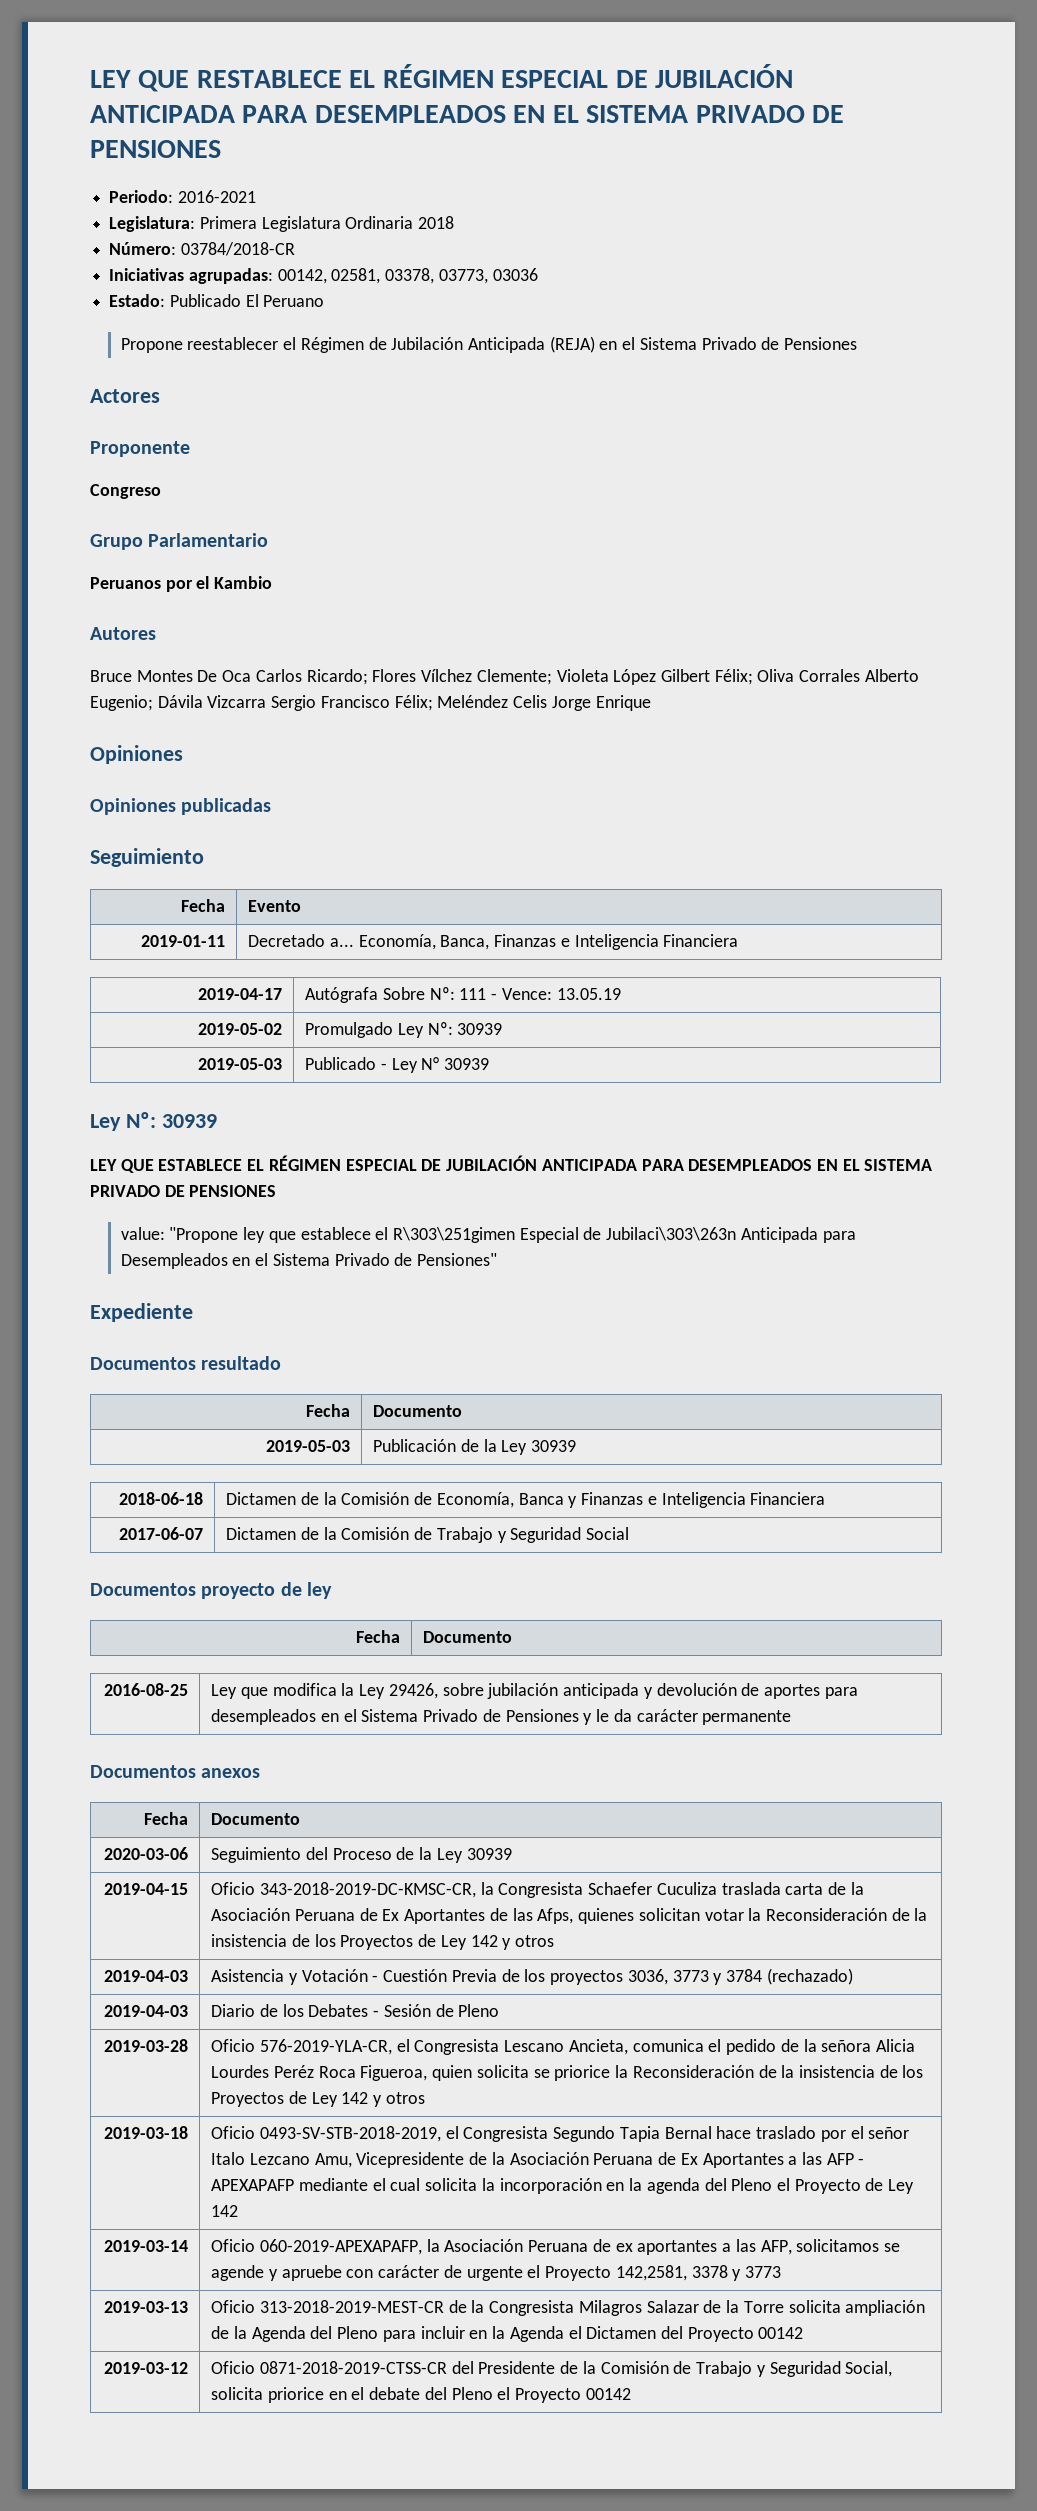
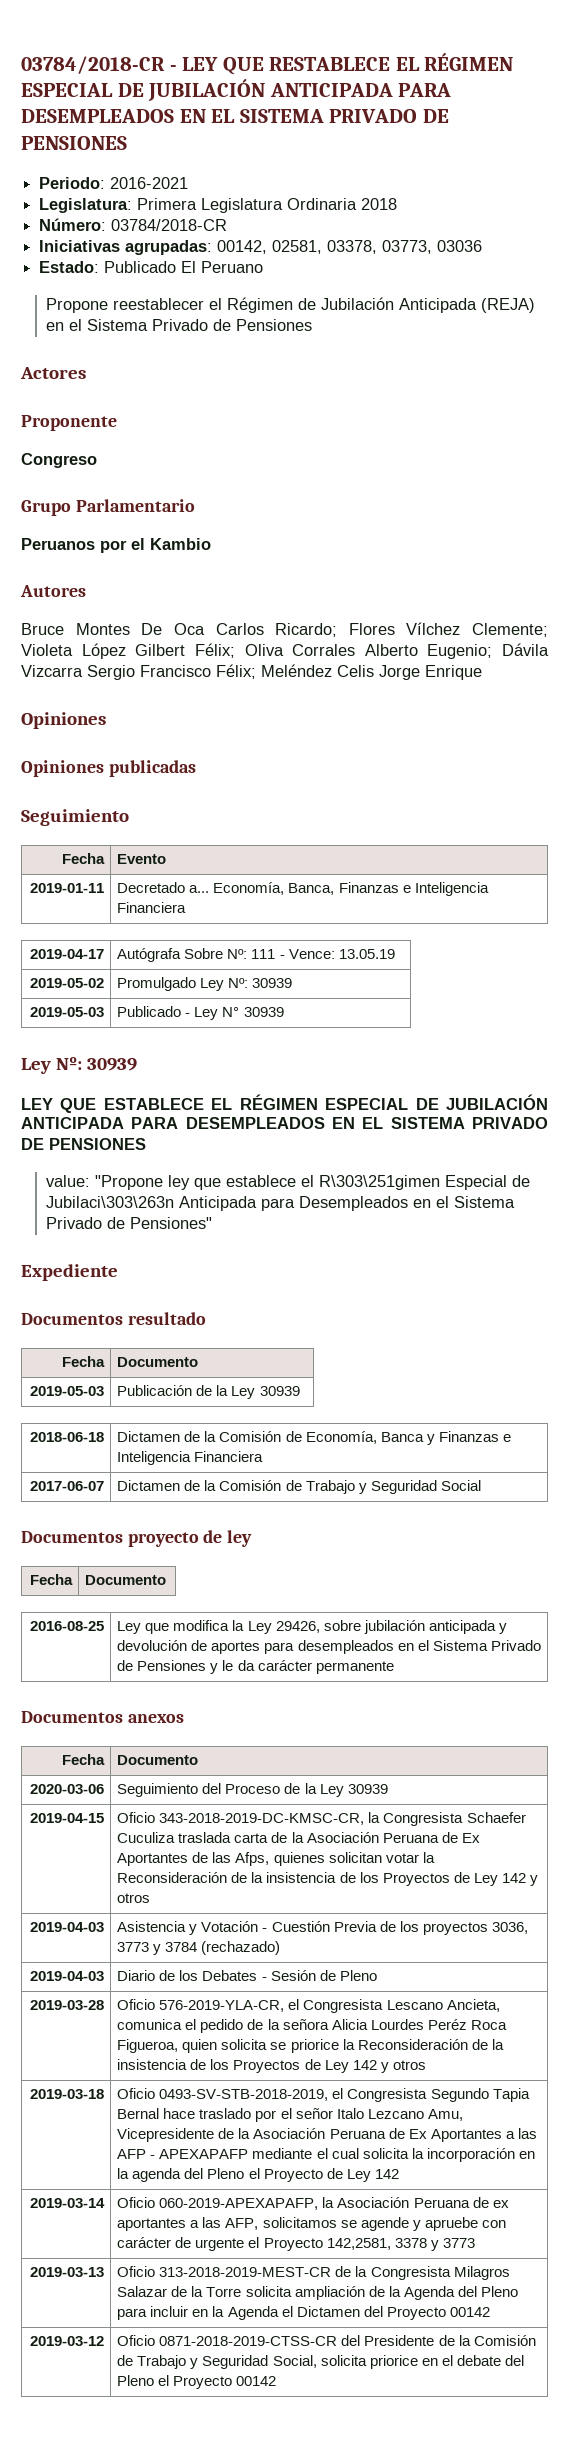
- LEY QUE RESTABLECE EL RÉGIMEN ESPECIAL DE JUBILACIÓN ANTICIPADA PARA DESEMPLEADOS EN EL SISTEMA PRIVADO DE PENSIONES
+ 03784/2018-CR - LEY QUE RESTABLECE EL RÉGIMEN ESPECIAL DE JUBILACIÓN ANTICIPADA PARA DESEMPLEADOS EN EL SISTEMA PRIVADO DE PENSIONES

